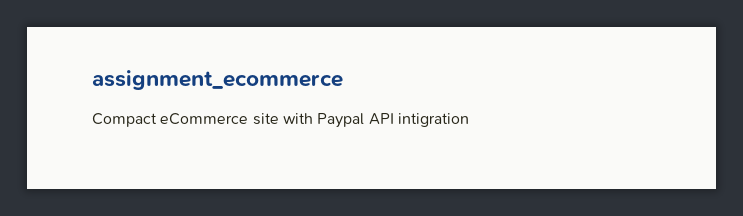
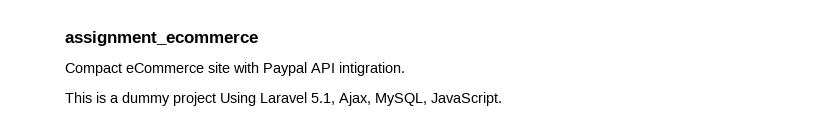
- Compact eCommerce site with Paypal API intigration
+ Compact eCommerce site with Paypal API intigration.
+ This is a dummy project Using Laravel 5.1, Ajax, MySQL, JavaScript.

